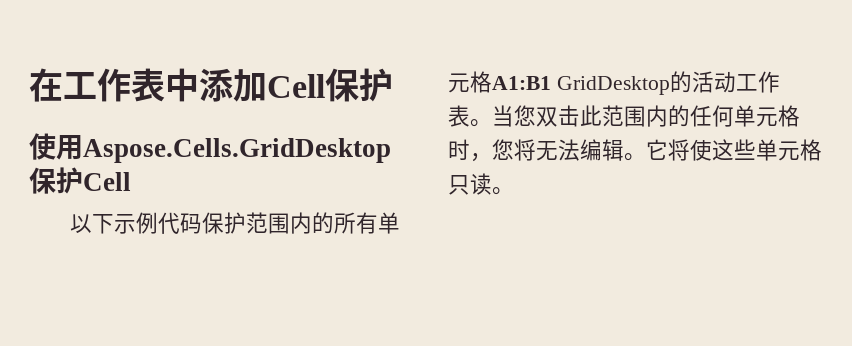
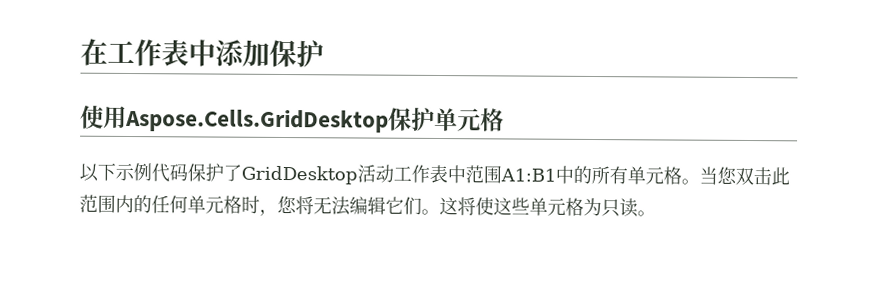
- 在工作表中添加Cell保护
+ 在工作表中添加保护
- 使用Aspose.Cells.GridDesktop保护Cell
+ 使用Aspose.Cells.GridDesktop保护单元格
- 以下示例代码保护范围内的所有单元格A1:B1 GridDesktop的活动工作表。
+ 以下示例代码保护了GridDesktop活动工作表中范围A1:B1中的所有单元格。
- 当您双击此范围内的任何单元格时，您将无法编辑。它将使这些单元格只读。
+ 当您双击此范围内的任何单元格时，您将无法编辑它们。这将使这些单元格为只读。

